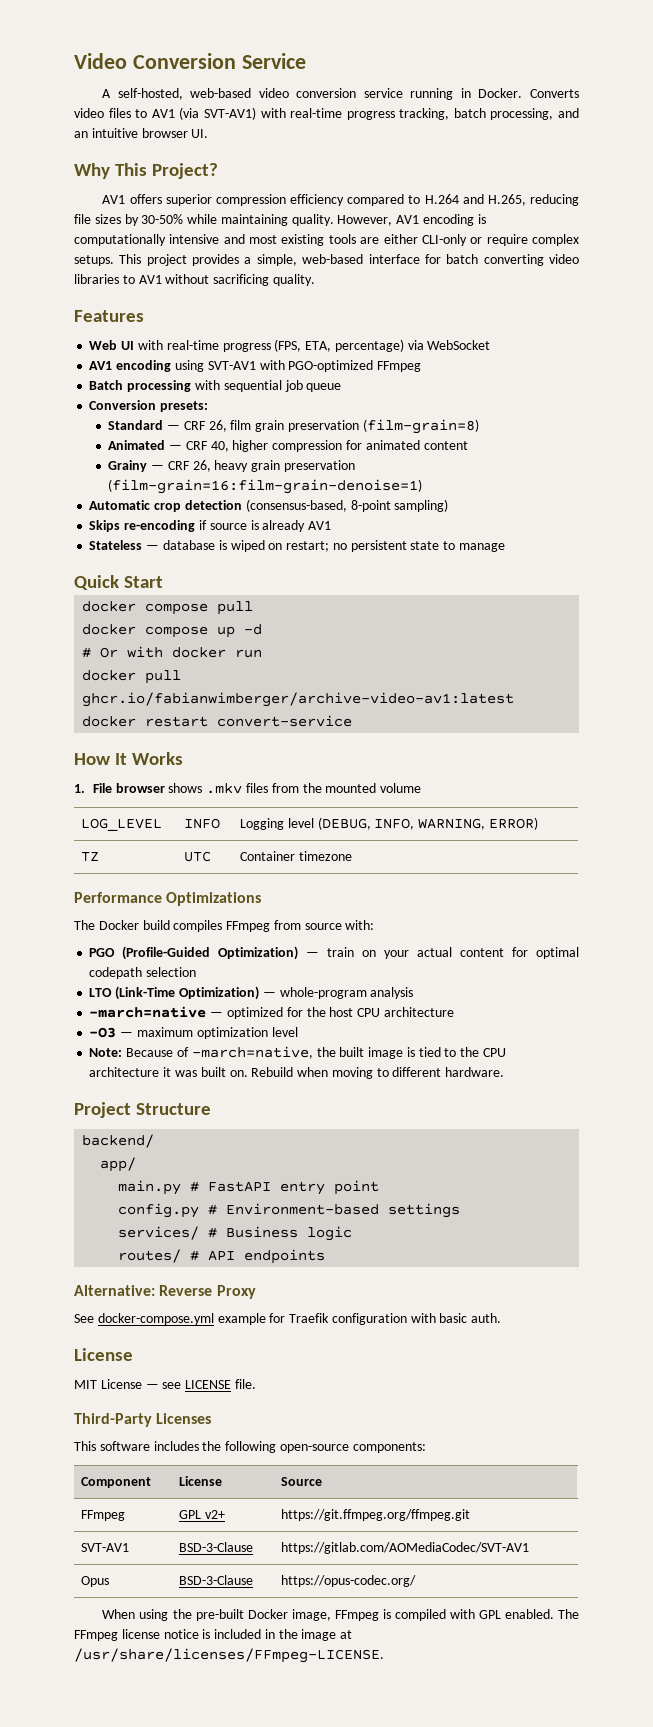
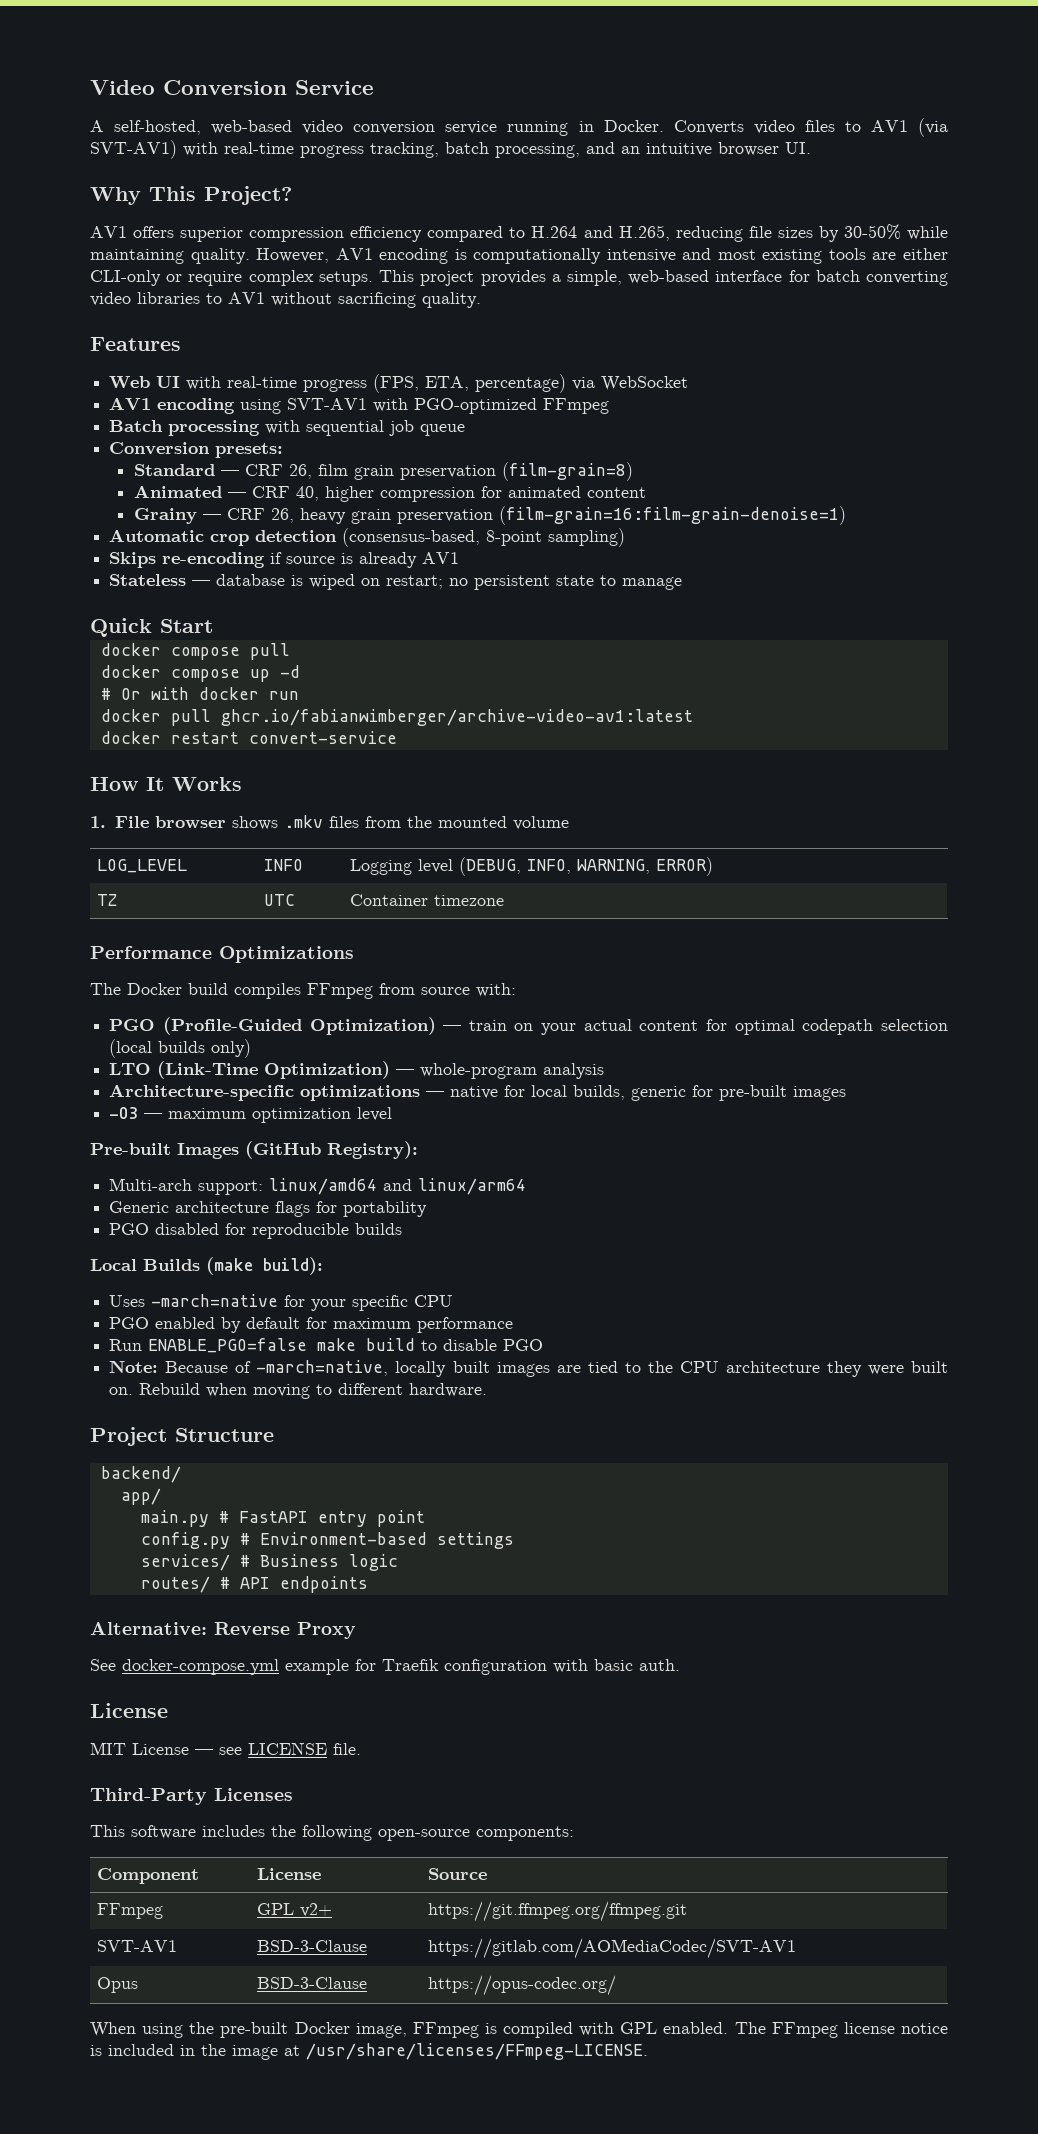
- PGO (Profile-Guided Optimization) — train on your actual content for optimal codepath selection
+ PGO (Profile-Guided Optimization) — train on your actual content for optimal codepath selection (local builds only)
- -march=native — optimized for the host CPU architecture
+ Architecture-specific optimizations — native for local builds, generic for pre-built images
+ Pre-built Images (GitHub Registry):
+ Multi-arch support: linux/amd64 and linux/arm64
+ Generic architecture flags for portability
+ PGO disabled for reproducible builds
+ Local Builds (make build):
+ Uses -march=native for your specific CPU
+ PGO enabled by default for maximum performance
+ Run ENABLE_PGO=false make build to disable PGO
- Note: Because of -march=native, the built image is tied to the CPU architecture it was built on.
+ Note: Because of -march=native, locally built images are tied to the CPU architecture they were built on.

